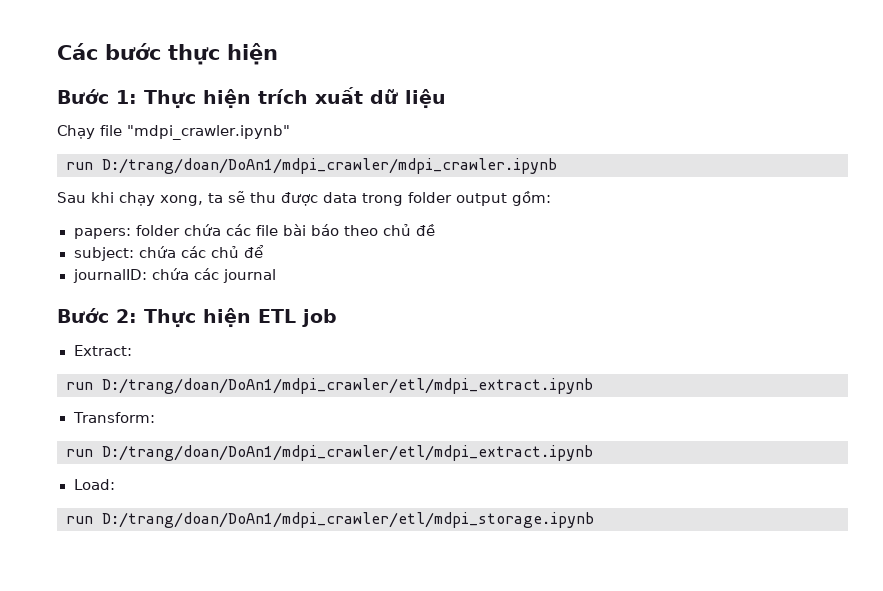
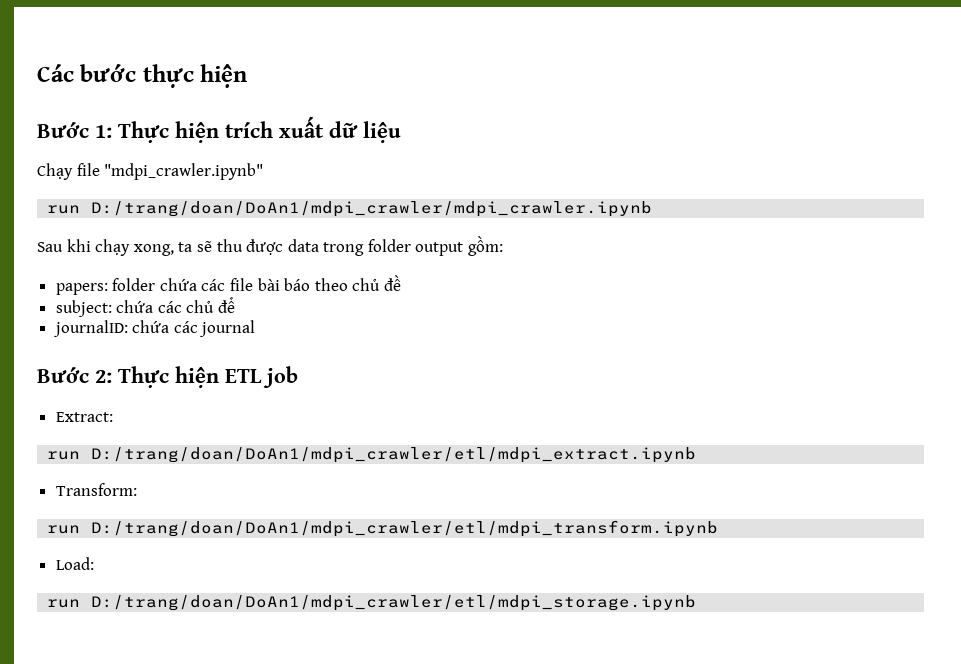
  Transform:
- run D:/trang/doan/DoAn1/mdpi_crawler/etl/mdpi_extract.ipynb
+ run D:/trang/doan/DoAn1/mdpi_crawler/etl/mdpi_transform.ipynb

